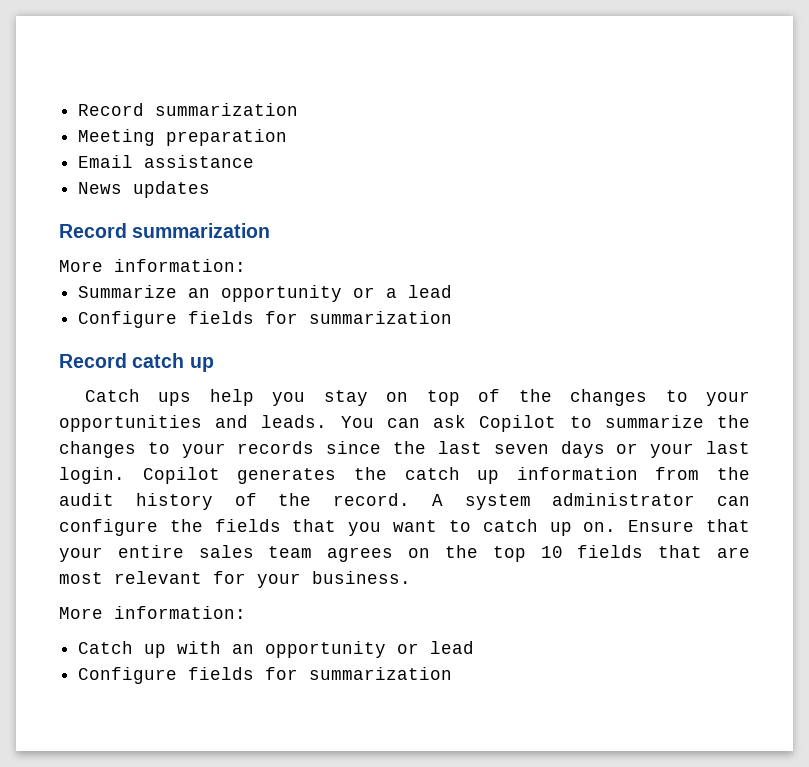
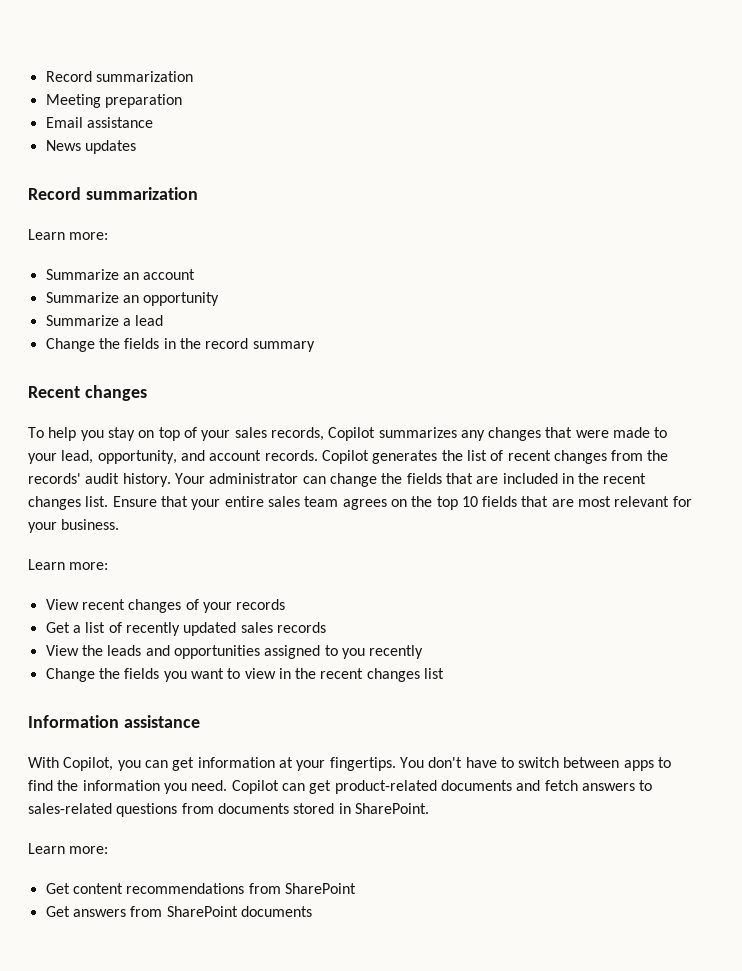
  News updates
  Record summarization
- More information:
+ Learn more:
+ Summarize an account
- Summarize an opportunity or a lead
- Configure fields for summarization
- Record catch up
- Catch ups help you stay on top of the changes to your opportunities and leads. You can ask Copilot to summarize the changes to your records since the last seven days or your last login. Copilot generates the catch up information from the audit history of the record. A system administrator can configure the fields that you want to catch up on.
+ Summarize an opportunity
+ Summarize a lead
+ Change the fields in the record summary
+ Recent changes
+ To help you stay on top of your sales records, Copilot summarizes any changes that were made to your lead, opportunity, and account records. Copilot generates the list of recent changes from the records' audit history. Your administrator can change the fields that are included in the recent changes list.
  Ensure that your entire sales team agrees on the top 10 fields that are most relevant for your business.
- More information:
- Catch up with an opportunity or lead
- Configure fields for summarization
+ Learn more:
+ View recent changes of your records
+ Get a list of recently updated sales records
+ View the leads and opportunities assigned to you recently
+ Change the fields you want to view in the recent changes list
+ Information assistance
+ With Copilot, you can get information at your fingertips. You don't have to switch between apps to find the information you need. Copilot can get product-related documents and fetch answers to sales-related questions from documents stored in SharePoint.
+ Learn more:
+ Get content recommendations from SharePoint
+ Get answers from SharePoint documents

